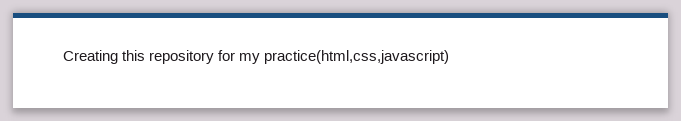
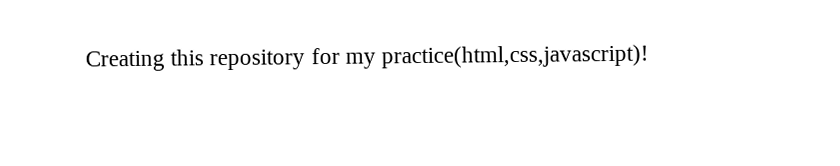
- Creating this repository for my practice(html,css,javascript)
+ Creating this repository for my practice(html,css,javascript)!

